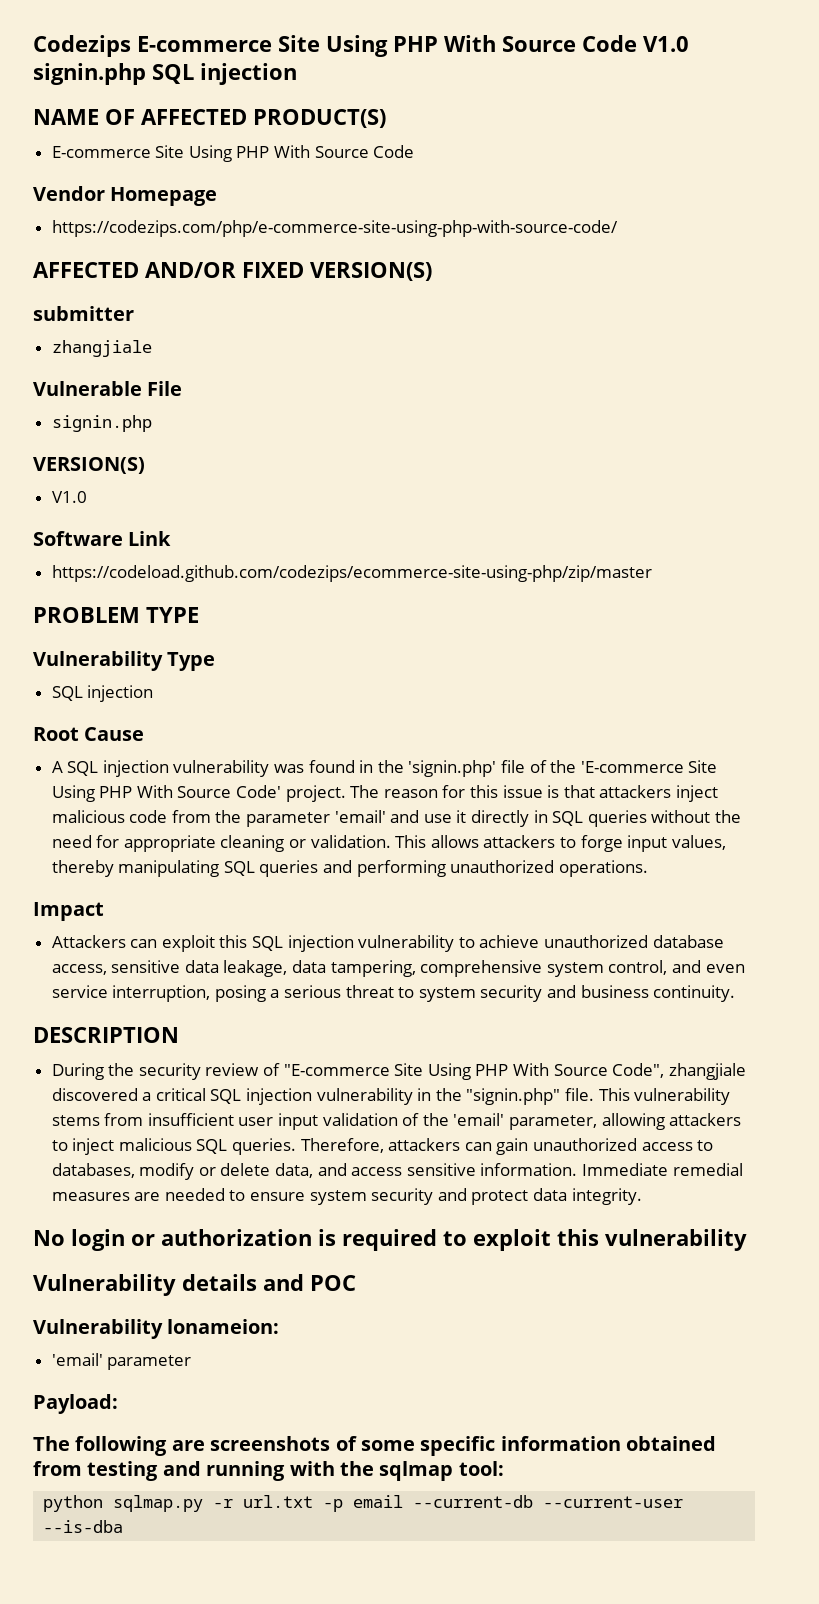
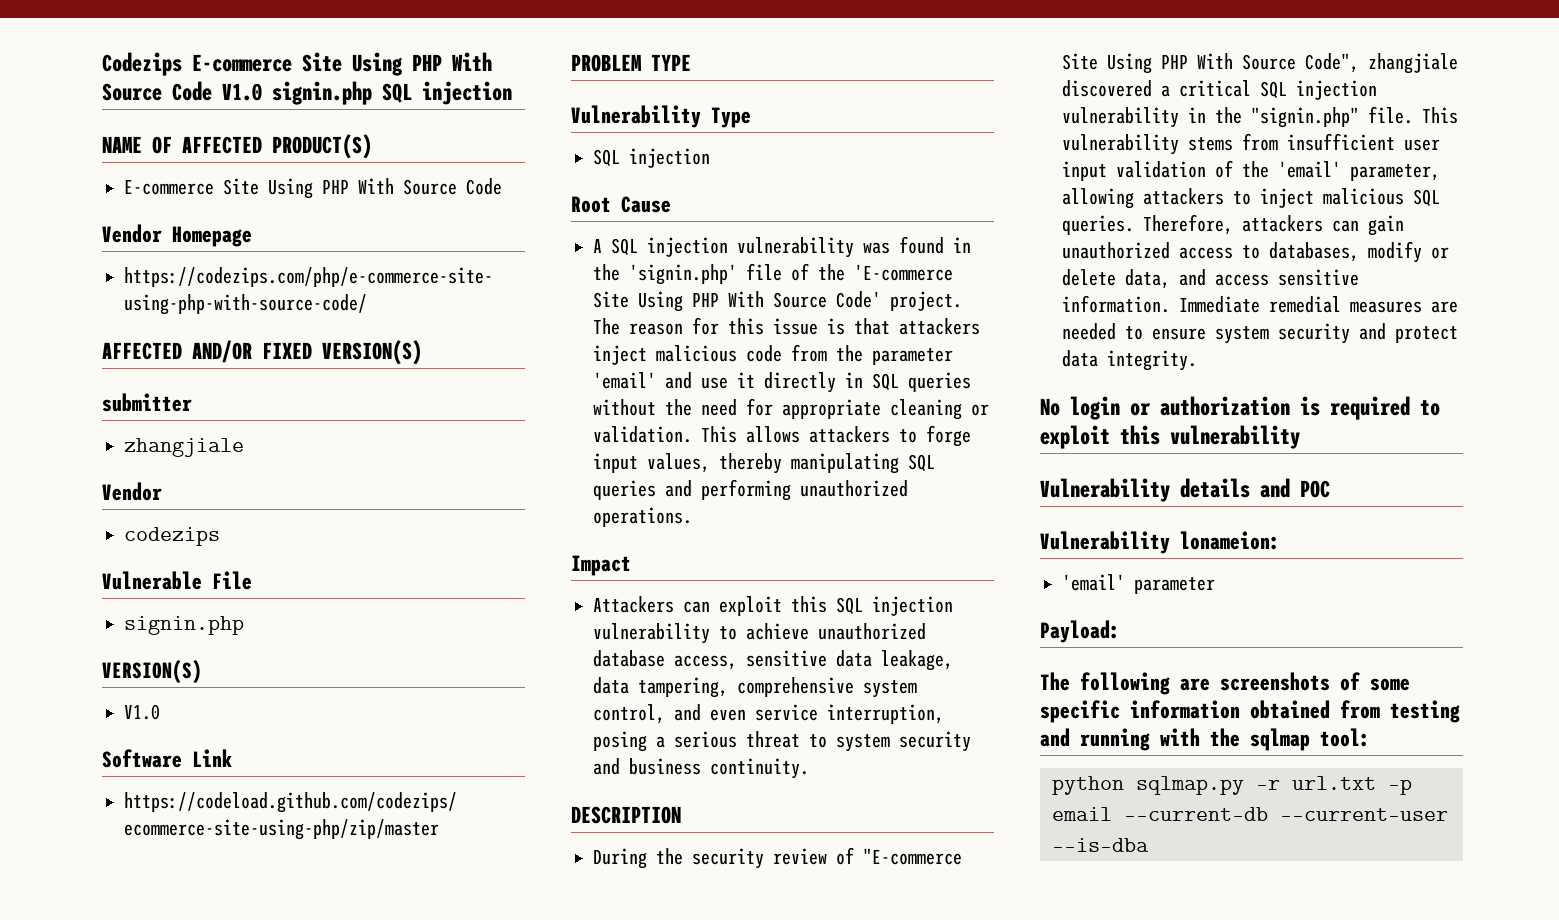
  submitter
  zhangjiale
+ Vendor
+ codezips

